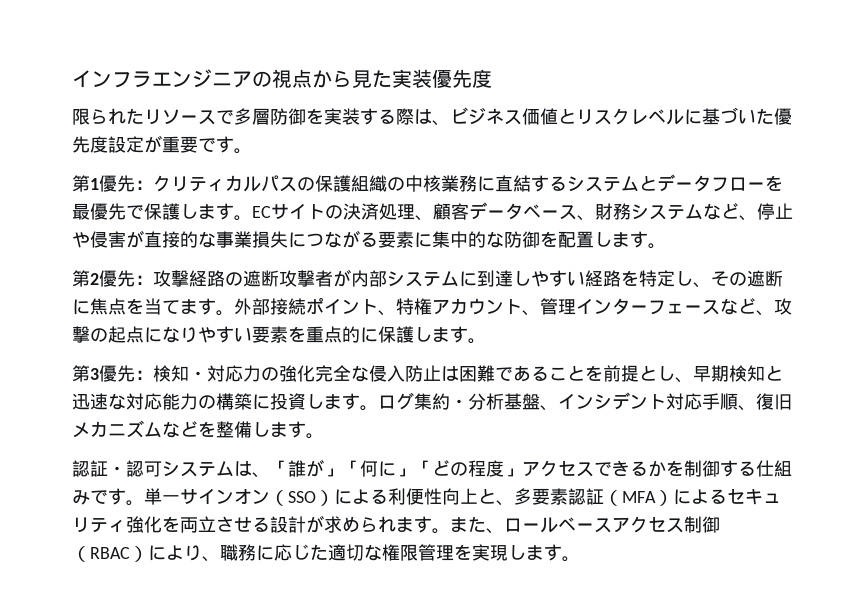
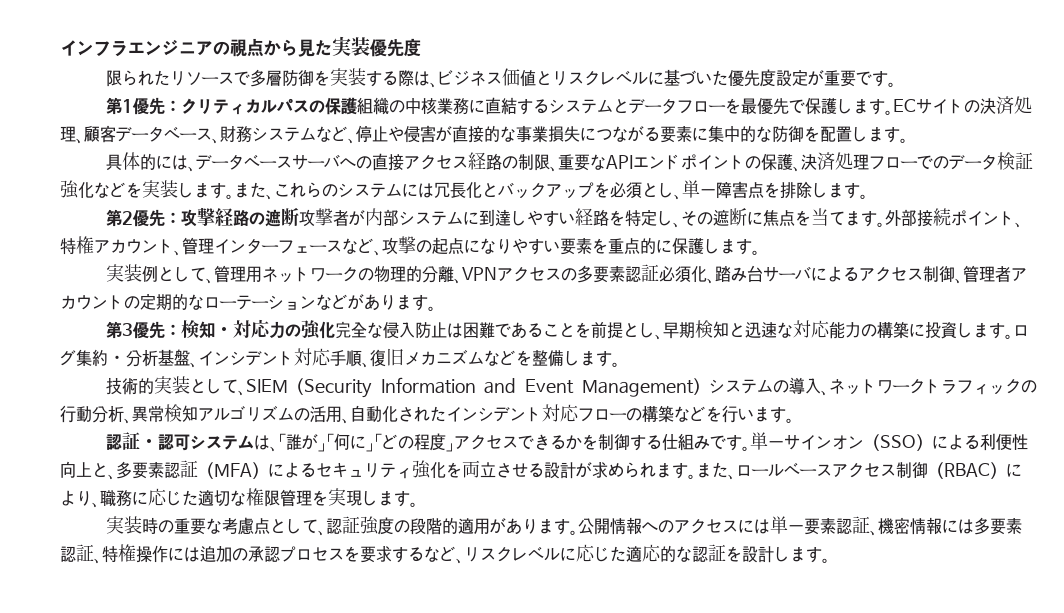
+ 具体的には、データベースサーバへの直接アクセス経路の制限、重要なAPIエンドポイントの保護、決済処理フローでのデータ検証強化などを実装します。また、これらのシステムには冗長化とバックアップを必須とし、単一障害点を排除します。
+ 実装例として、管理用ネットワークの物理的分離、VPNアクセスの多要素認証必須化、踏み台サーバによるアクセス制御、管理者アカウントの定期的なローテーションなどがあります。
+ 技術的実装として、SIEM（Security Information and Event Management）システムの導入、ネットワークトラフィックの行動分析、異常検知アルゴリズムの活用、自動化されたインシデント対応フローの構築などを行います。
+ 実装時の重要な考慮点として、認証強度の段階的適用があります。公開情報へのアクセスには単一要素認証、機密情報には多要素認証、特権操作には追加の承認プロセスを要求するなど、リスクレベルに応じた適応的な認証を設計します。

